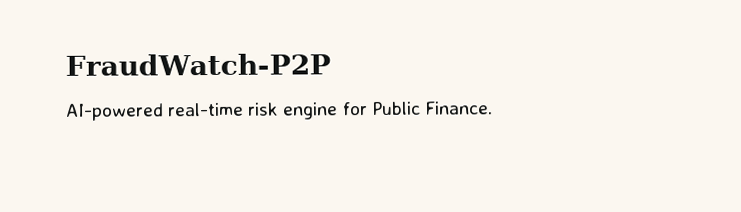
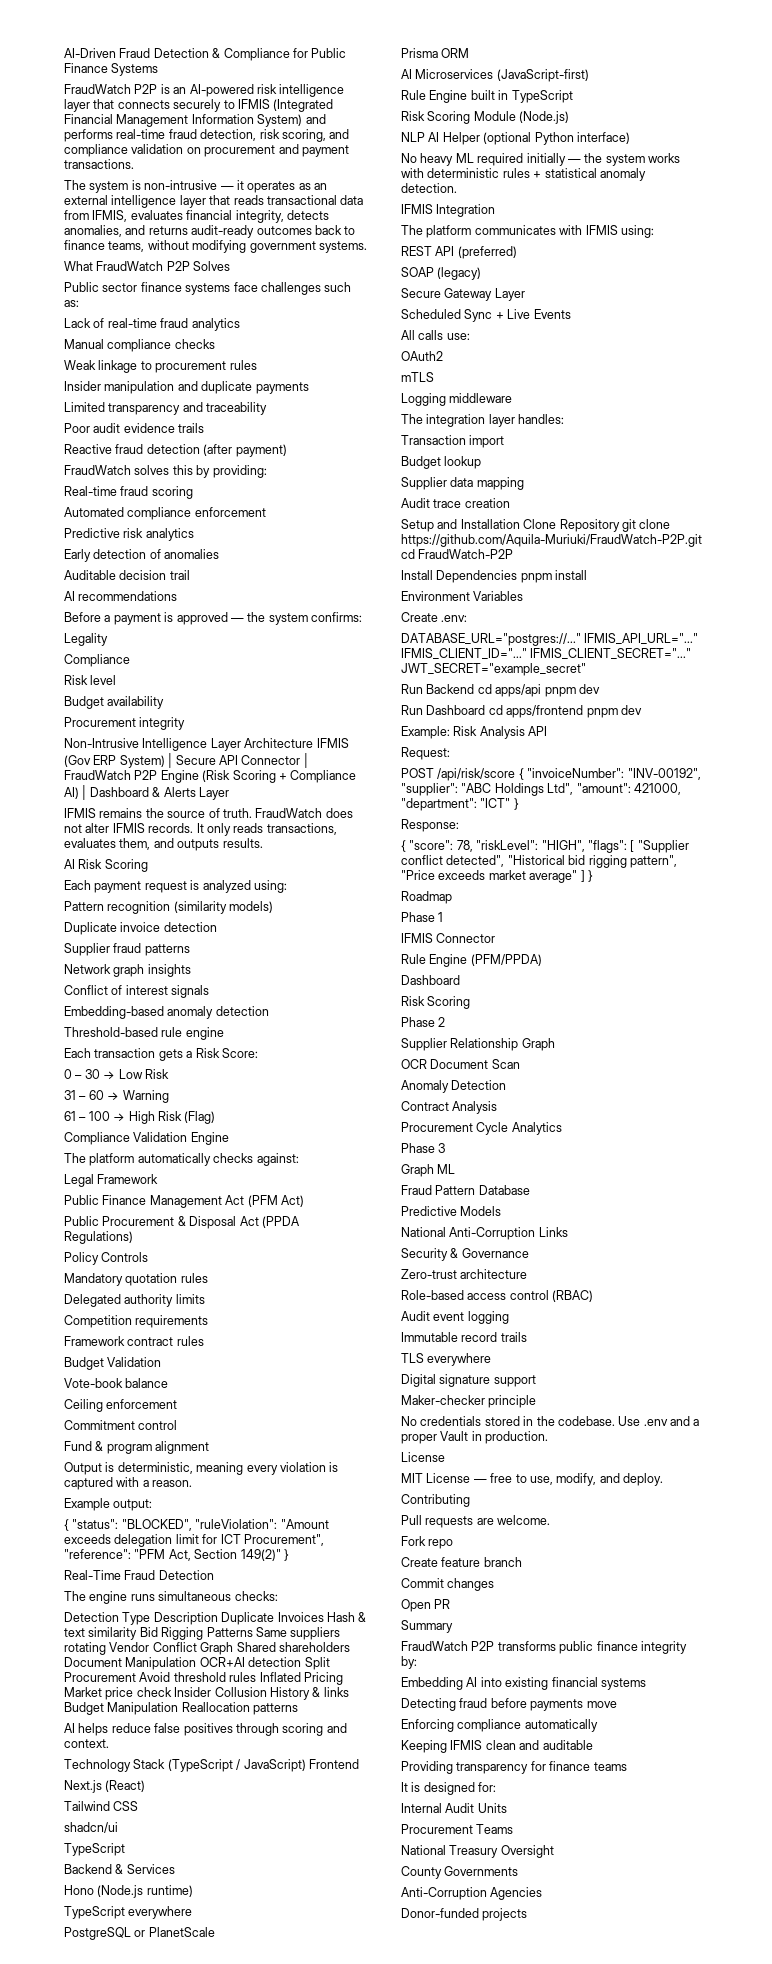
- FraudWatch-P2P
- AI-powered real-time risk engine for Public Finance.
+ AI-Driven Fraud Detection & Compliance for Public Finance Systems
+ FraudWatch P2P is an AI-powered risk intelligence layer that connects securely to IFMIS (Integrated Financial Management Information System) and performs real-time fraud detection, risk scoring, and compliance validation on procurement and payment transactions.
+ The system is non-intrusive — it operates as an external intelligence layer that reads transactional data from IFMIS, evaluates financial integrity, detects anomalies, and returns audit-ready outcomes back to finance teams, without modifying government systems.
+ What FraudWatch P2P Solves
+ Public sector finance systems face challenges such as:
+ Lack of real-time fraud analytics
+ Manual compliance checks
+ Weak linkage to procurement rules
+ Insider manipulation and duplicate payments
+ Limited transparency and traceability
+ Poor audit evidence trails
+ Reactive fraud detection (after payment)
+ FraudWatch solves this by providing:
+ Real-time fraud scoring
+ Automated compliance enforcement
+ Predictive risk analytics
+ Early detection of anomalies
+ Auditable decision trail
+ AI recommendations
+ Before a payment is approved — the system confirms:
+ Legality
+ Compliance
+ Risk level
+ Budget availability
+ Procurement integrity
+ Non-Intrusive Intelligence Layer Architecture IFMIS (Gov ERP System) | Secure API Connector | FraudWatch P2P Engine (Risk Scoring + Compliance AI) | Dashboard & Alerts Layer
+ IFMIS remains the source of truth. FraudWatch does not alter IFMIS records. It only reads transactions, evaluates them, and outputs results.
+ AI Risk Scoring
+ Each payment request is analyzed using:
+ Pattern recognition (similarity models)
+ Duplicate invoice detection
+ Supplier fraud patterns
+ Network graph insights
+ Conflict of interest signals
+ Embedding-based anomaly detection
+ Threshold-based rule engine
+ Each transaction gets a Risk Score:
+ 0 – 30 → Low Risk
+ 31 – 60 → Warning
+ 61 – 100 → High Risk (Flag)
+ Compliance Validation Engine
+ The platform automatically checks against:
+ Legal Framework
+ Public Finance Management Act (PFM Act)
+ Public Procurement & Disposal Act (PPDA Regulations)
+ Policy Controls
+ Mandatory quotation rules
+ Delegated authority limits
+ Competition requirements
+ Framework contract rules
+ Budget Validation
+ Vote-book balance
+ Ceiling enforcement
+ Commitment control
+ Fund & program alignment
+ Output is deterministic, meaning every violation is captured with a reason.
+ Example output:
+ { "status": "BLOCKED", "ruleViolation": "Amount exceeds delegation limit for ICT Procurement", "reference": "PFM Act, Section 149(2)" }
+ Real-Time Fraud Detection
+ The engine runs simultaneous checks:
+ Detection Type Description Duplicate Invoices Hash & text similarity Bid Rigging Patterns Same suppliers rotating Vendor Conflict Graph Shared shareholders Document Manipulation OCR+AI detection Split Procurement Avoid threshold rules Inflated Pricing Market price check Insider Collusion History & links Budget Manipulation Reallocation patterns
+ AI helps reduce false positives through scoring and context.
+ Technology Stack (TypeScript / JavaScript) Frontend
+ Next.js (React)
+ Tailwind CSS
+ shadcn/ui
+ TypeScript
+ Backend & Services
+ Hono (Node.js runtime)
+ TypeScript everywhere
+ PostgreSQL or PlanetScale
+ Prisma ORM
+ AI Microservices (JavaScript-first)
+ Rule Engine built in TypeScript
+ Risk Scoring Module (Node.js)
+ NLP AI Helper (optional Python interface)
+ No heavy ML required initially — the system works with deterministic rules + statistical anomaly detection.
+ IFMIS Integration
+ The platform communicates with IFMIS using:
+ REST API (preferred)
+ SOAP (legacy)
+ Secure Gateway Layer
+ Scheduled Sync + Live Events
+ All calls use:
+ OAuth2
+ mTLS
+ Logging middleware
+ The integration layer handles:
+ Transaction import
+ Budget lookup
+ Supplier data mapping
+ Audit trace creation
+ Setup and Installation Clone Repository git clone https://github.com/Aquila-Muriuki/FraudWatch-P2P.git cd FraudWatch-P2P
+ Install Dependencies pnpm install
+ Environment Variables
+ Create .env:
+ DATABASE_URL="postgres://..." IFMIS_API_URL="..." IFMIS_CLIENT_ID="..." IFMIS_CLIENT_SECRET="..." JWT_SECRET="example_secret"
+ Run Backend cd apps/api pnpm dev
+ Run Dashboard cd apps/frontend pnpm dev
+ Example: Risk Analysis API
+ Request:
+ POST /api/risk/score { "invoiceNumber": "INV-00192", "supplier": "ABC Holdings Ltd", "amount": 421000, "department": "ICT" }
+ Response:
+ { "score": 78, "riskLevel": "HIGH", "flags": [ "Supplier conflict detected", "Historical bid rigging pattern", "Price exceeds market average" ] }
+ Roadmap
+ Phase 1
+ IFMIS Connector
+ Rule Engine (PFM/PPDA)
+ Dashboard
+ Risk Scoring
+ Phase 2
+ Supplier Relationship Graph
+ OCR Document Scan
+ Anomaly Detection
+ Contract Analysis
+ Procurement Cycle Analytics
+ Phase 3
+ Graph ML
+ Fraud Pattern Database
+ Predictive Models
+ National Anti-Corruption Links
+ Security & Governance
+ Zero-trust architecture
+ Role-based access control (RBAC)
+ Audit event logging
+ Immutable record trails
+ TLS everywhere
+ Digital signature support
+ Maker-checker principle
+ No credentials stored in the codebase. Use .env and a proper Vault in production.
+ License
+ MIT License — free to use, modify, and deploy.
+ Contributing
+ Pull requests are welcome.
+ Fork repo
+ Create feature branch
+ Commit changes
+ Open PR
+ Summary
+ FraudWatch P2P transforms public finance integrity by:
+ Embedding AI into existing financial systems
+ Detecting fraud before payments move
+ Enforcing compliance automatically
+ Keeping IFMIS clean and auditable
+ Providing transparency for finance teams
+ It is designed for:
+ Internal Audit Units
+ Procurement Teams
+ National Treasury Oversight
+ County Governments
+ Anti-Corruption Agencies
+ Donor-funded projects

